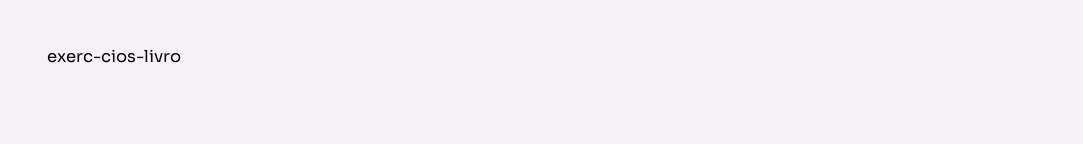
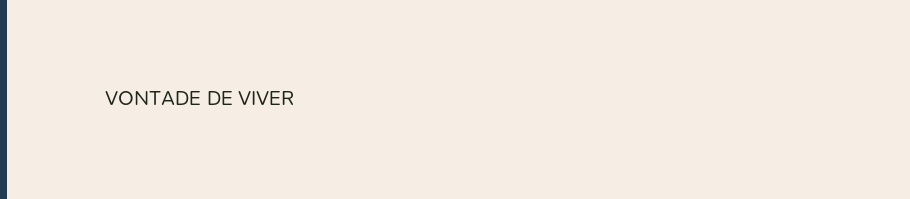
- exerc-cios-livro
+ VONTADE DE VIVER

